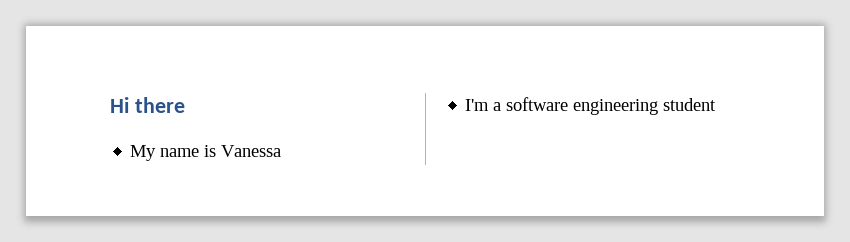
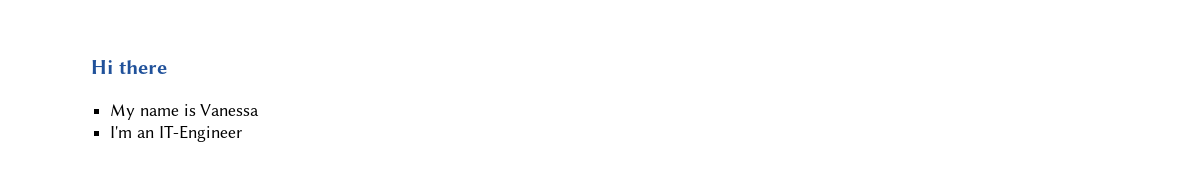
- I'm a software engineering student
+ I'm an IT-Engineer

